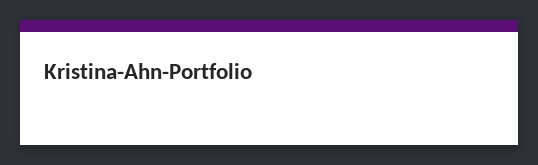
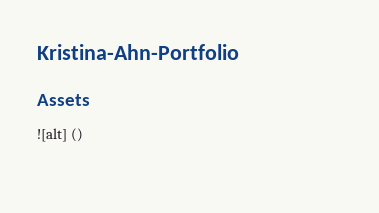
+ Assets
+ ![alt] ()

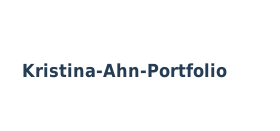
- Assets
- ![alt] ()

